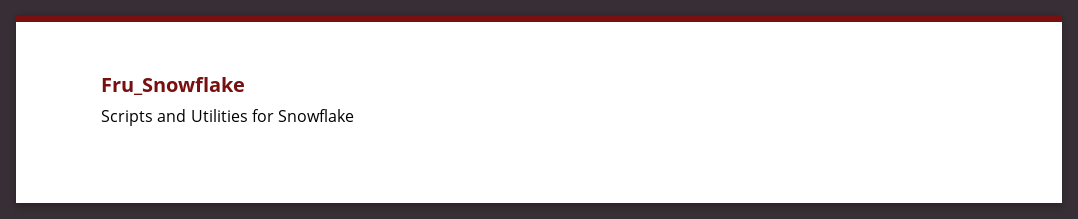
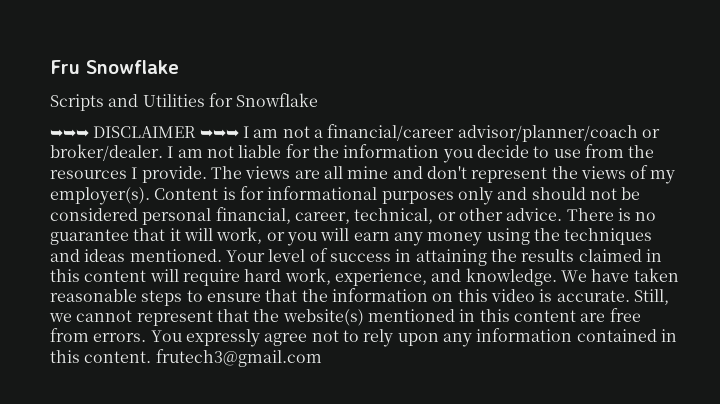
- Fru_Snowflake
+ Fru Snowflake
+ ➥➥➥ DISCLAIMER ➥➥➥ I am not a financial/career advisor/planner/coach or broker/dealer. I am not liable for the information you decide to use from the resources I provide. The views are all mine and don't represent the views of my employer(s). Content is for informational purposes only and should not be considered personal financial, career, technical, or other advice. There is no guarantee that it will work, or you will earn any money using the techniques and ideas mentioned. Your level of success in attaining the results claimed in this content will require hard work, experience, and knowledge. We have taken reasonable steps to ensure that the information on this video is accurate. Still, we cannot represent that the website(s) mentioned in this content are free from errors. You expressly agree not to rely upon any information contained in this content. frutech3@gmail.com

